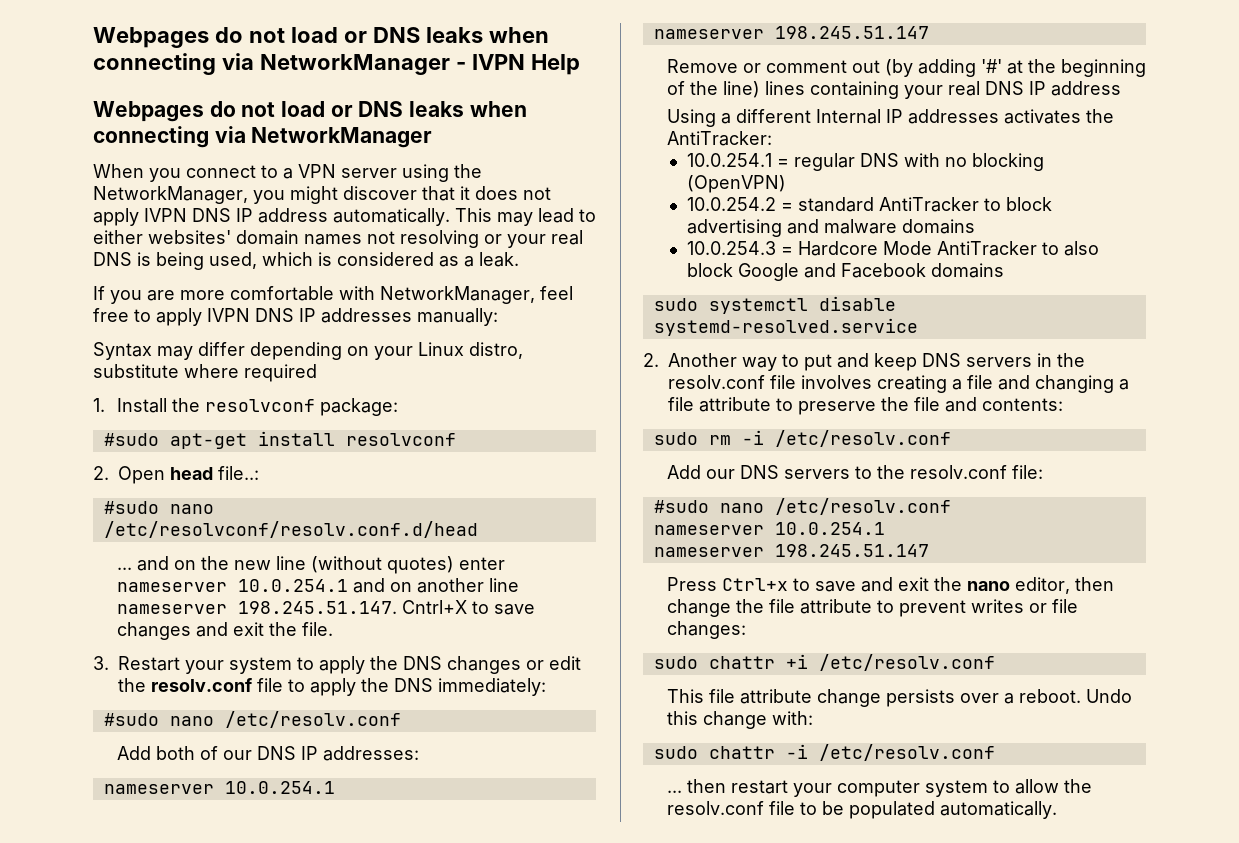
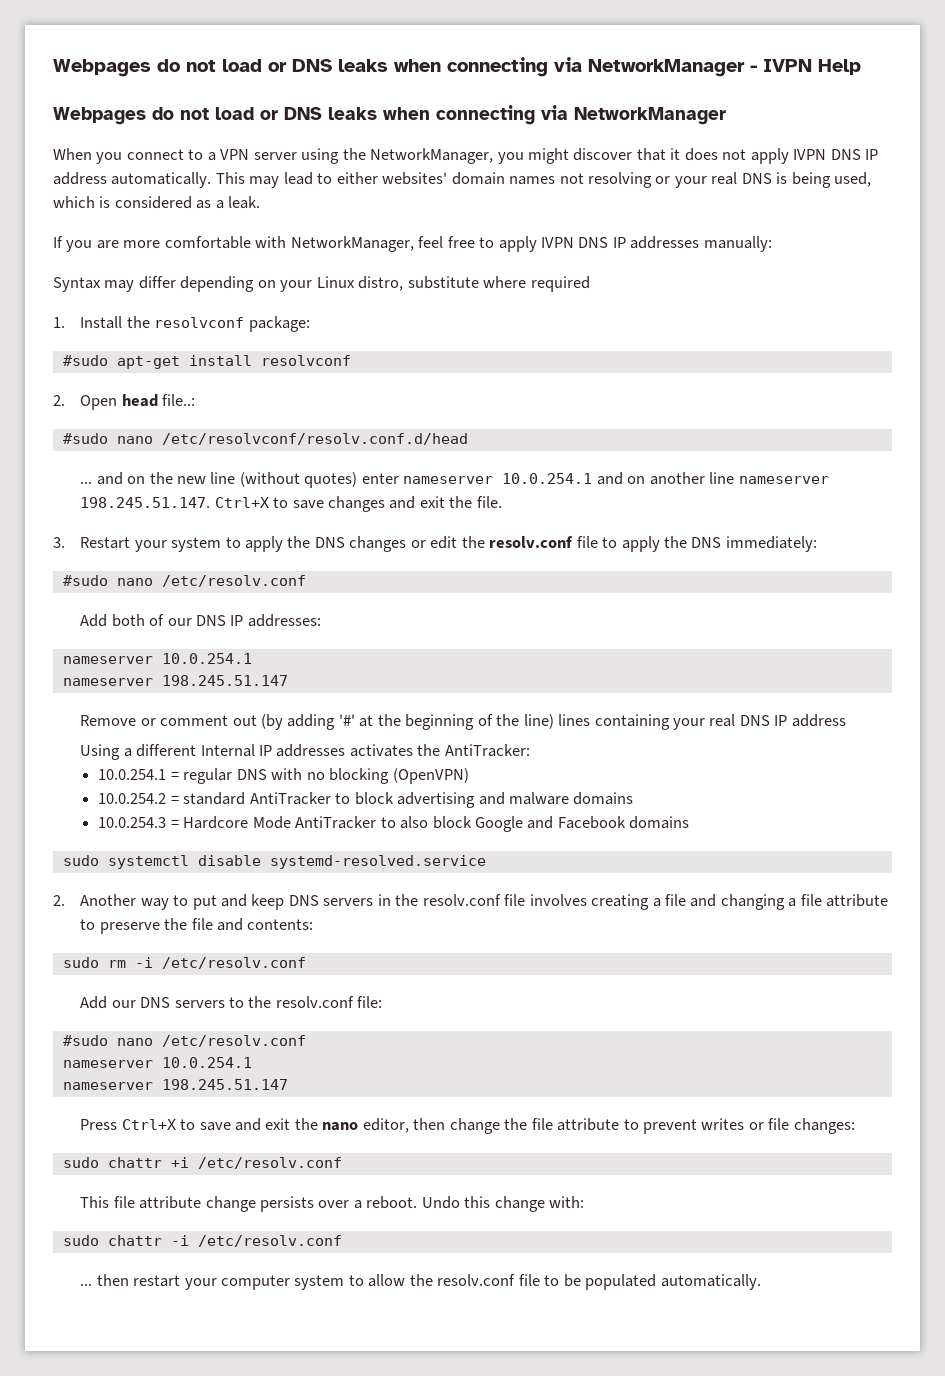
- ... and on the new line (without quotes) enter nameserver 10.0.254.1 and on another line nameserver 198.245.51.147. Cntrl+X to save changes and exit the file.
+ ... and on the new line (without quotes) enter nameserver 10.0.254.1 and on another line nameserver 198.245.51.147. Ctrl+X to save changes and exit the file.
- Press Ctrl+x to save and exit the nano editor, then change the file attribute to prevent writes or file changes:
+ Press Ctrl+X to save and exit the nano editor, then change the file attribute to prevent writes or file changes:

